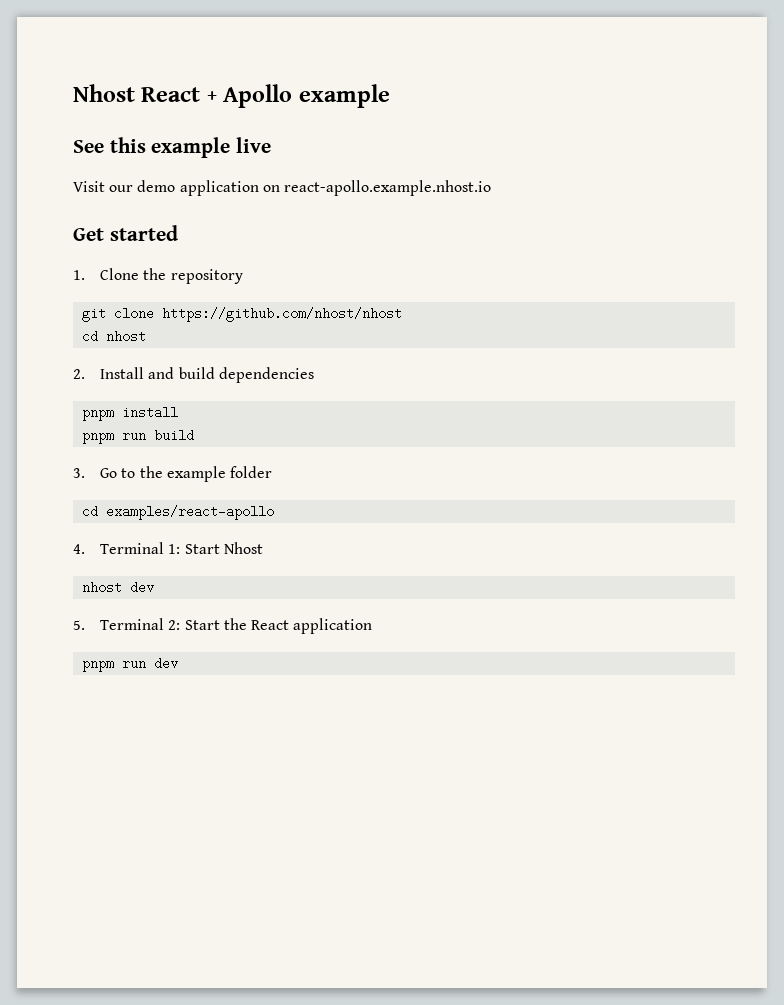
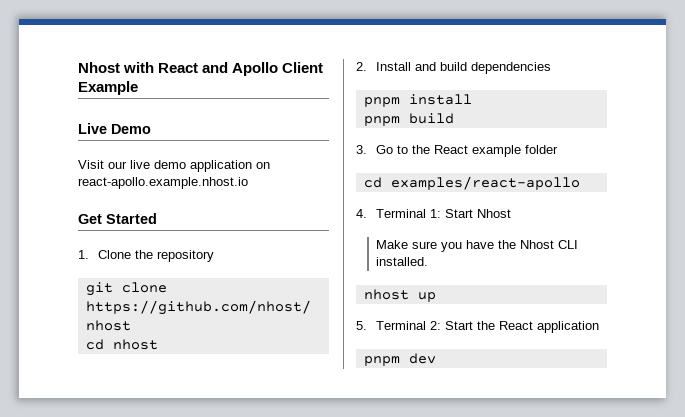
- Nhost React + Apollo example
- See this example live
+ Nhost with React and Apollo Client Example
+ Live Demo
- Visit our demo application on react-apollo.example.nhost.io
+ Visit our live demo application on react-apollo.example.nhost.io
- Get started
+ Get Started
- pnpm run build
+ pnpm build
- 3. Go to the example folder
+ 3. Go to the React example folder
- nhost dev
+ Make sure you have the Nhost CLI installed.
+ nhost up
- pnpm run dev
+ pnpm dev

